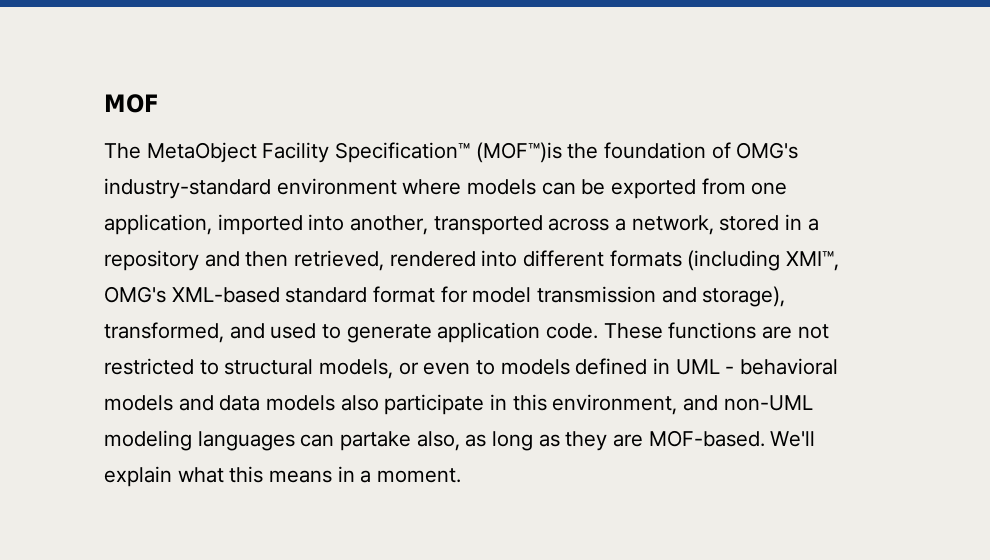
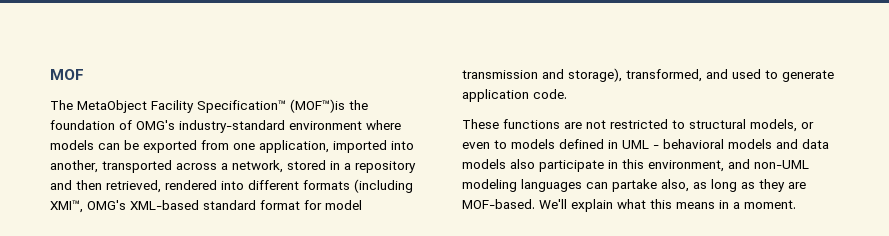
- The MetaObject Facility Specification™ (MOF™)is the foundation of OMG's industry-standard environment where models can be exported from one application, imported into another, transported across a network, stored in a repository and then retrieved, rendered into different formats (including XMI™, OMG's XML-based standard format for model transmission and storage), transformed, and used to generate application code. These functions are not restricted to structural models, or even to models defined in UML - behavioral models and data models also participate in this environment, and non-UML modeling languages can partake also, as long as they are MOF-based.
+ The MetaObject Facility Specification™ (MOF™)is the foundation of OMG's industry-standard environment where models can be exported from one application, imported into another, transported across a network, stored in a repository and then retrieved, rendered into different formats (including XMI™, OMG's XML-based standard format for model transmission and storage), transformed, and used to generate application code.
+ These functions are not restricted to structural models, or even to models defined in UML - behavioral models and data models also participate in this environment, and non-UML modeling languages can partake also, as long as they are MOF-based.

